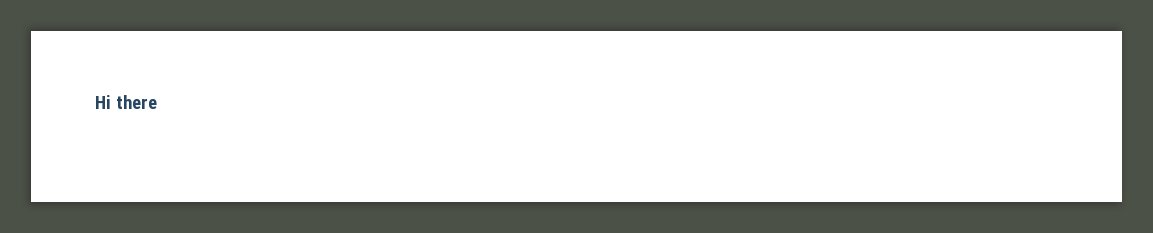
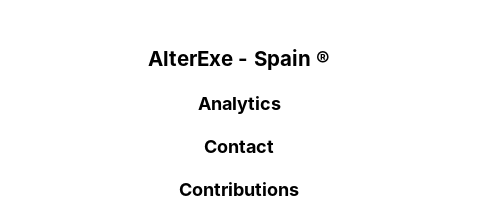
- Hi there
+ AlterExe - Spain ®
+ Analytics
+ Contact
+ Contributions

